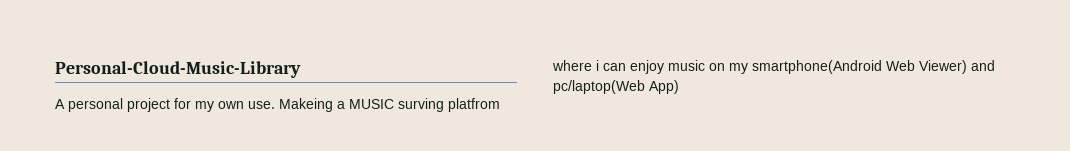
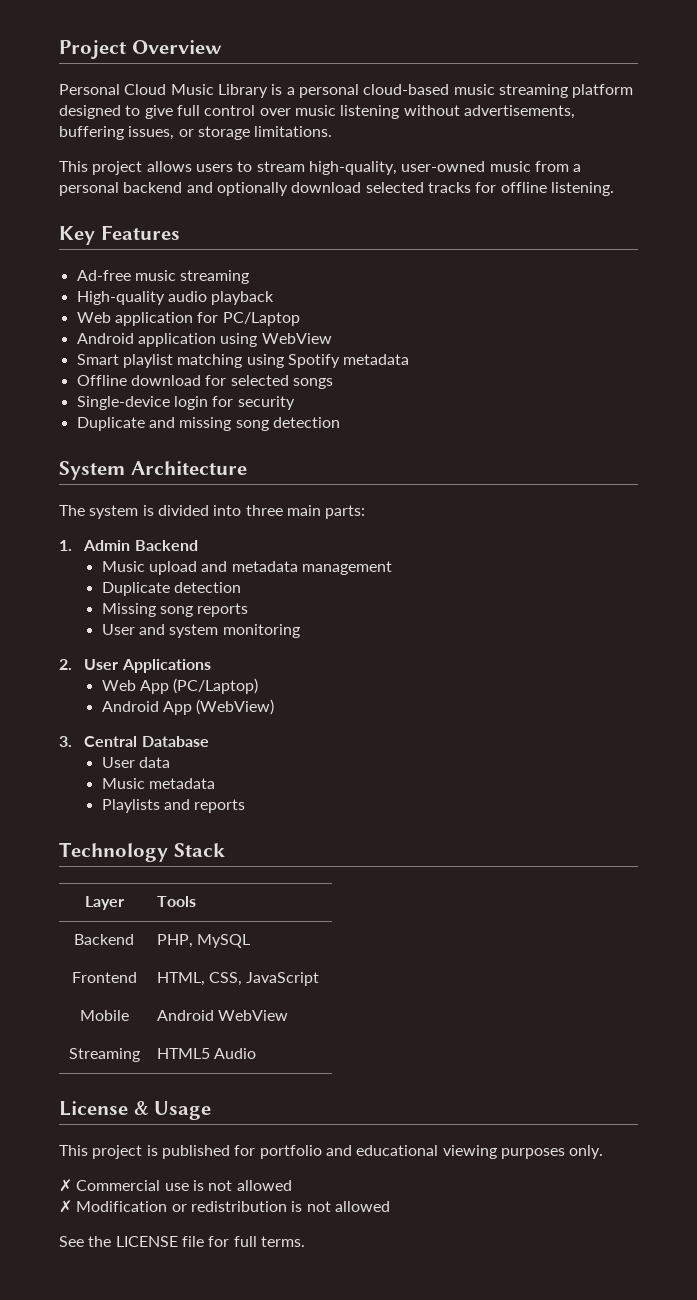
- Personal-Cloud-Music-Library
- A personal project for my own use. Makeing a MUSIC surving platfrom where i can enjoy music on my smartphone(Android Web Viewer) and pc/laptop(Web App)
+ Project Overview
+ Personal Cloud Music Library is a personal cloud-based music streaming platform designed to give full control over music listening without advertisements, buffering issues, or storage limitations.
+ This project allows users to stream high-quality, user-owned music from a personal backend and optionally download selected tracks for offline listening.
+ Key Features
+ Ad-free music streaming
+ High-quality audio playback
+ Web application for PC/Laptop
+ Android application using WebView
+ Smart playlist matching using Spotify metadata
+ Offline download for selected songs
+ Single-device login for security
+ Duplicate and missing song detection
+ System Architecture
+ The system is divided into three main parts:
+ 1. Admin Backend
+ Music upload and metadata management
+ Duplicate detection
+ Missing song reports
+ User and system monitoring
+ 2. User Applications
+ Web App (PC/Laptop)
+ Android App (WebView)
+ 3. Central Database
+ User data
+ Music metadata
+ Playlists and reports
+ Technology Stack
+ Layer | Tools
+ Backend | PHP, MySQL
+ Frontend | HTML, CSS, JavaScript
+ Mobile | Android WebView
+ Streaming | HTML5 Audio
+ License & Usage
+ This project is published for portfolio and educational viewing purposes only.
+ ✗ Commercial use is not allowed
+ ✗ Modification or redistribution is not allowed
+ See the LICENSE file for full terms.

